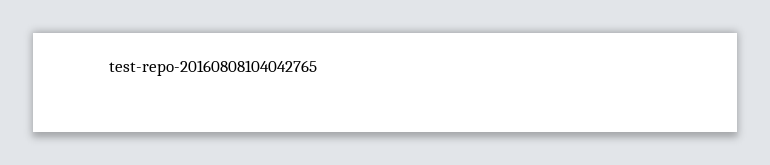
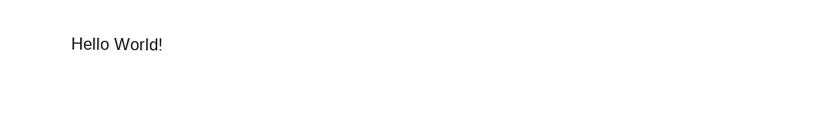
- test-repo-20160808104042765
+ Hello World!

